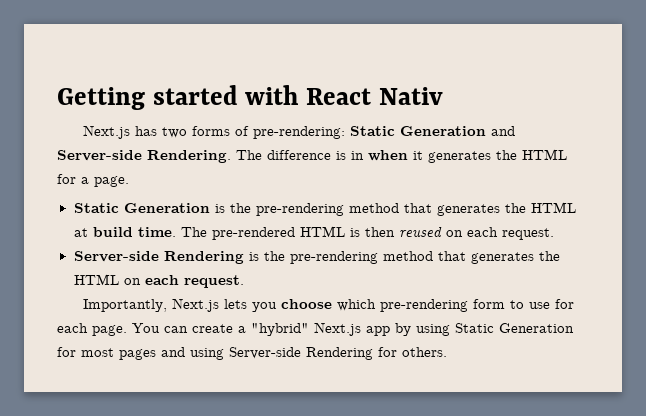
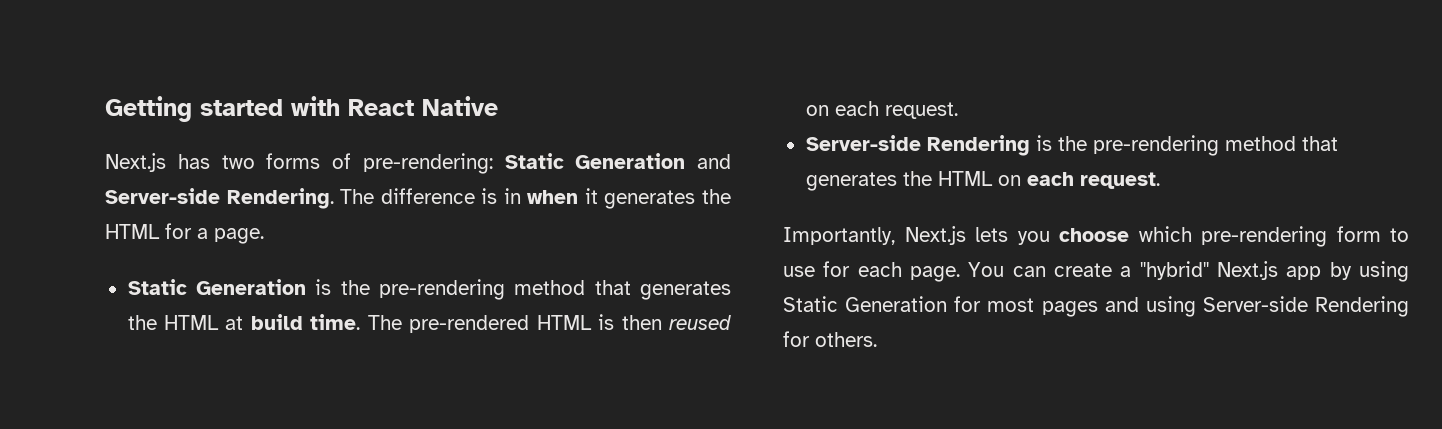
- Getting started with React Nativ
+ Getting started with React Native

